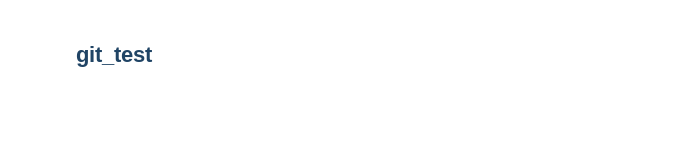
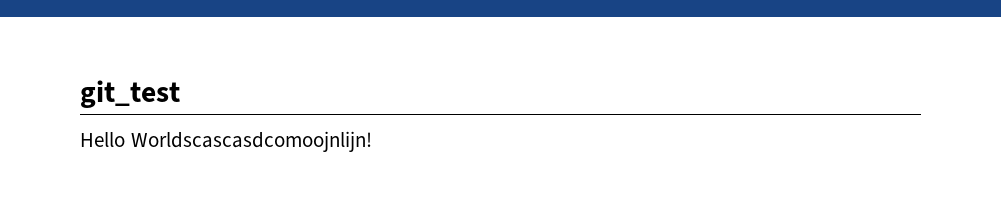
+ Hello Worldscascasdcomoojnlijn!

